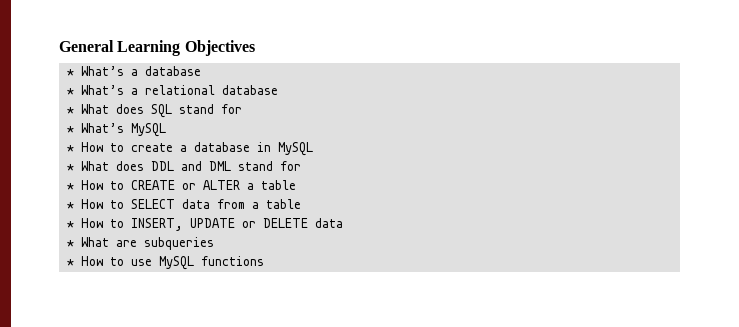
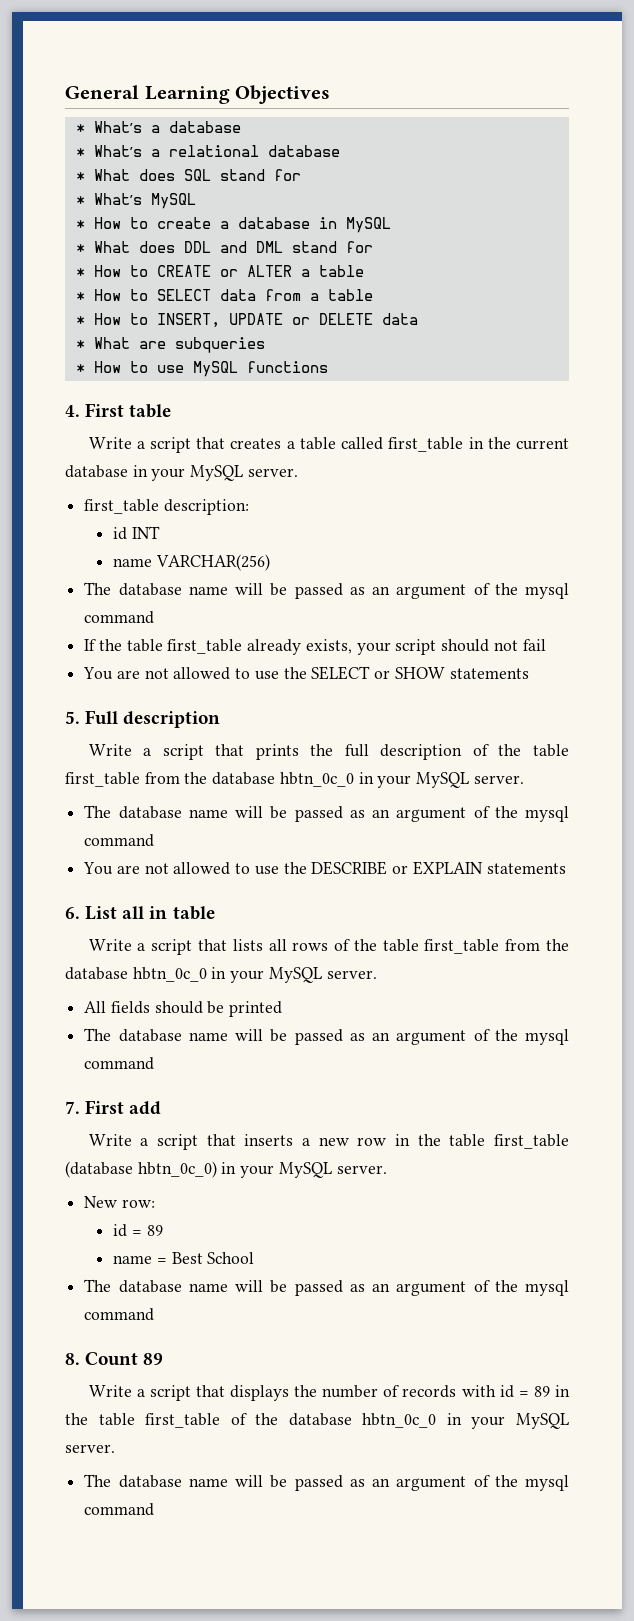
+ 4. First table
+ Write a script that creates a table called first_table in the current database in your MySQL server.
+ first_table description:
+ id INT
+ name VARCHAR(256)
+ The database name will be passed as an argument of the mysql command
+ If the table first_table already exists, your script should not fail
+ You are not allowed to use the SELECT or SHOW statements
+ 5. Full description
+ Write a script that prints the full description of the table first_table from the database hbtn_0c_0 in your MySQL server.
+ The database name will be passed as an argument of the mysql command
+ You are not allowed to use the DESCRIBE or EXPLAIN statements
+ 6. List all in table
+ Write a script that lists all rows of the table first_table from the database hbtn_0c_0 in your MySQL server.
+ All fields should be printed
+ The database name will be passed as an argument of the mysql command
+ 7. First add
+ Write a script that inserts a new row in the table first_table (database hbtn_0c_0) in your MySQL server.
+ New row:
+ id = 89
+ name = Best School
+ The database name will be passed as an argument of the mysql command
+ 8. Count 89
+ Write a script that displays the number of records with id = 89 in the table first_table of the database hbtn_0c_0 in your MySQL server.
+ The database name will be passed as an argument of the mysql command

